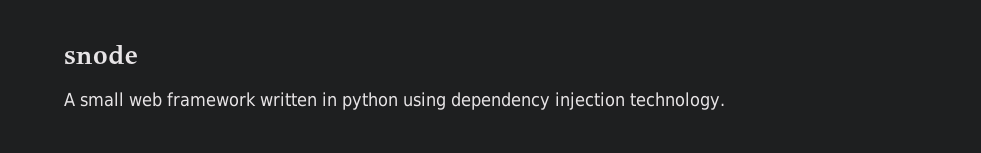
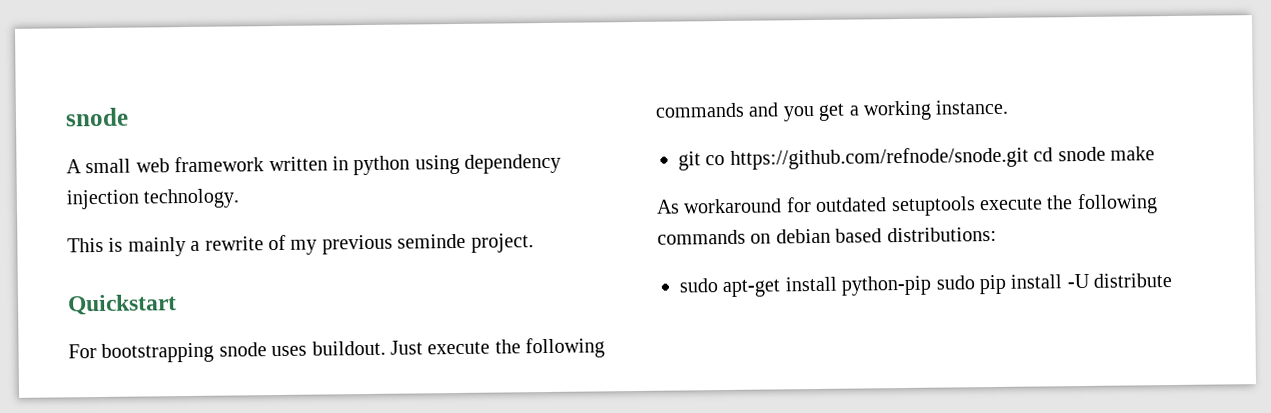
+ This is mainly a rewrite of my previous seminde project.
+ Quickstart
+ For bootstrapping snode uses buildout. Just execute the following commands and you get a working instance.
+ git co https://github.com/refnode/snode.git cd snode make
+ As workaround for outdated setuptools execute the following commands on debian based distributions:
+ sudo apt-get install python-pip sudo pip install -U distribute

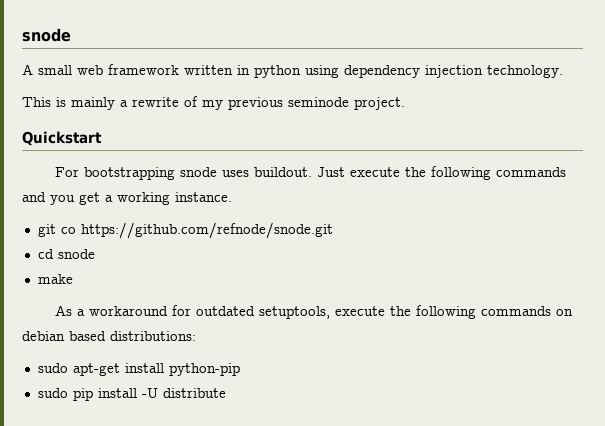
- This is mainly a rewrite of my previous seminde project.
+ This is mainly a rewrite of my previous seminode project.
- git co https://github.com/refnode/snode.git cd snode make
+ git co https://github.com/refnode/snode.git
+ cd snode
+ make
- As workaround for outdated setuptools execute the following commands on debian based distributions:
+ As a workaround for outdated setuptools, execute the following commands on debian based distributions:
- sudo apt-get install python-pip sudo pip install -U distribute
+ sudo apt-get install python-pip
+ sudo pip install -U distribute

